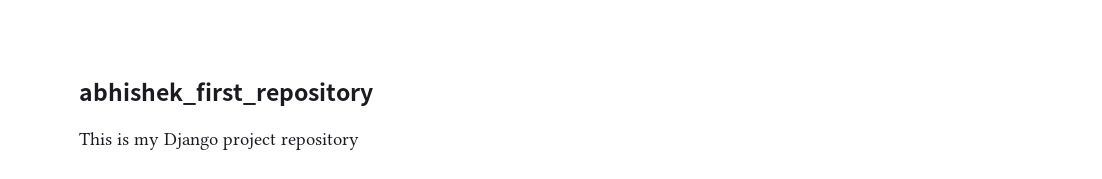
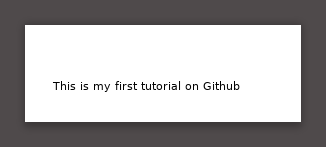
- abhishek_first_repository
- This is my Django project repository
+ This is my first tutorial on Github

